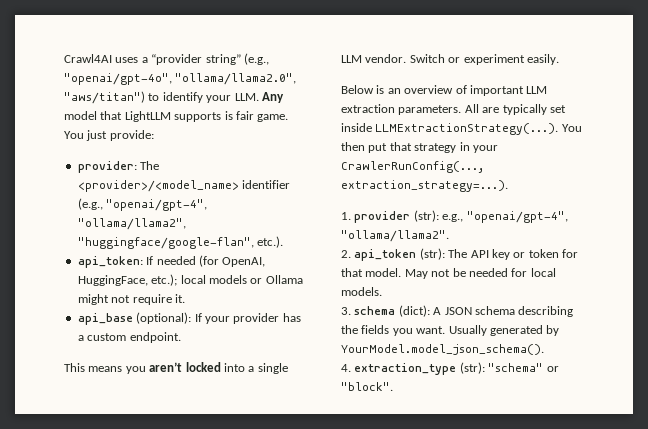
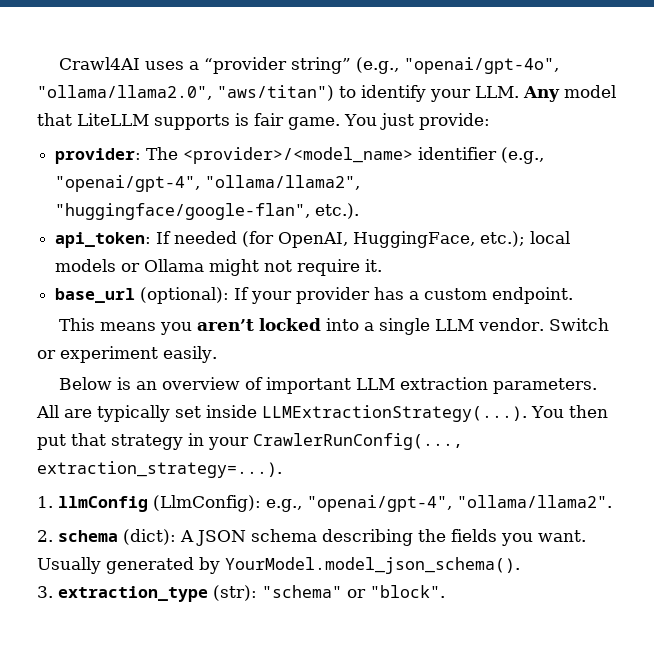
- Crawl4AI uses a “provider string” (e.g., "openai/gpt-4o", "ollama/llama2.0", "aws/titan") to identify your LLM. Any model that LightLLM supports is fair game.
+ Crawl4AI uses a “provider string” (e.g., "openai/gpt-4o", "ollama/llama2.0", "aws/titan") to identify your LLM. Any model that LiteLLM supports is fair game.
- api_base (optional): If your provider has a custom endpoint.
+ base_url (optional): If your provider has a custom endpoint.
- 1. provider (str): e.g., "openai/gpt-4", "ollama/llama2".
+ 1. llmConfig (LlmConfig): e.g., "openai/gpt-4", "ollama/llama2".
- 2. api_token (str): The API key or token for that model. May not be needed for local models.
- 3. schema (dict): A JSON schema describing the fields you want.
+ 2. schema (dict): A JSON schema describing the fields you want.
- 4. extraction_type (str): "schema" or "block".
+ 3. extraction_type (str): "schema" or "block".

